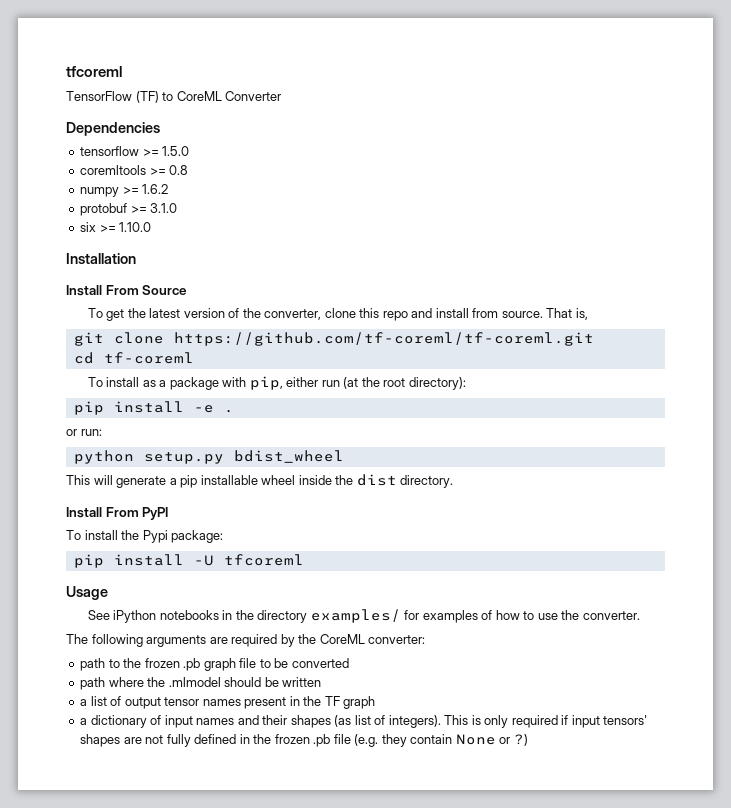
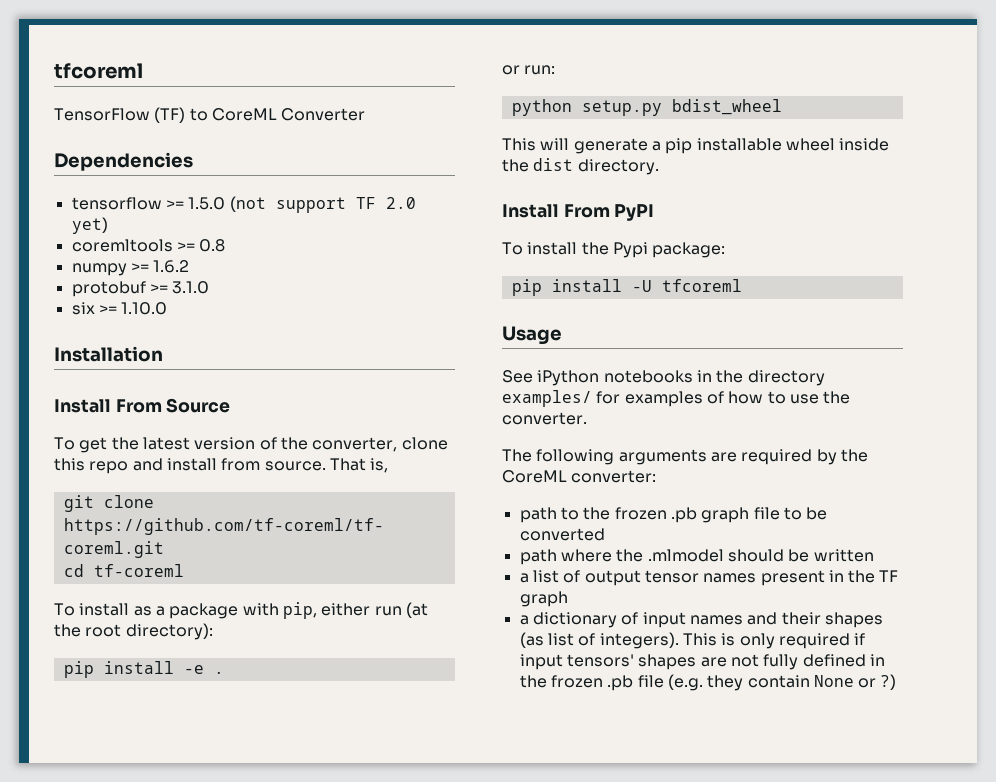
- tensorflow >= 1.5.0
+ tensorflow >= 1.5.0 (not support TF 2.0 yet)

